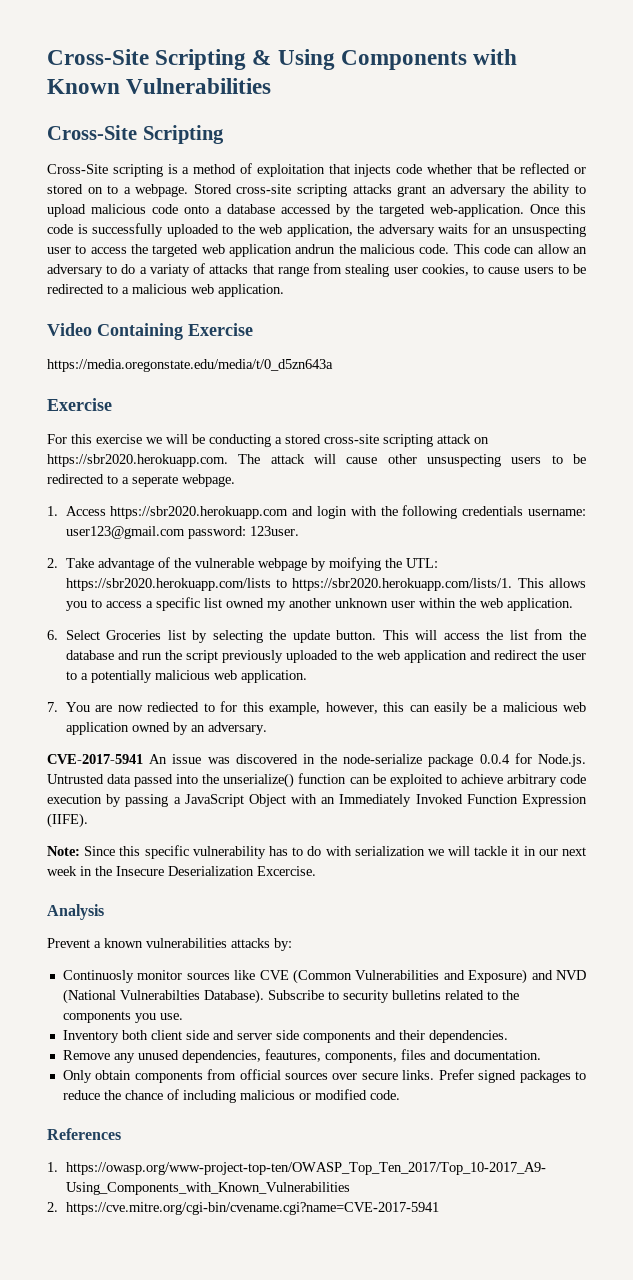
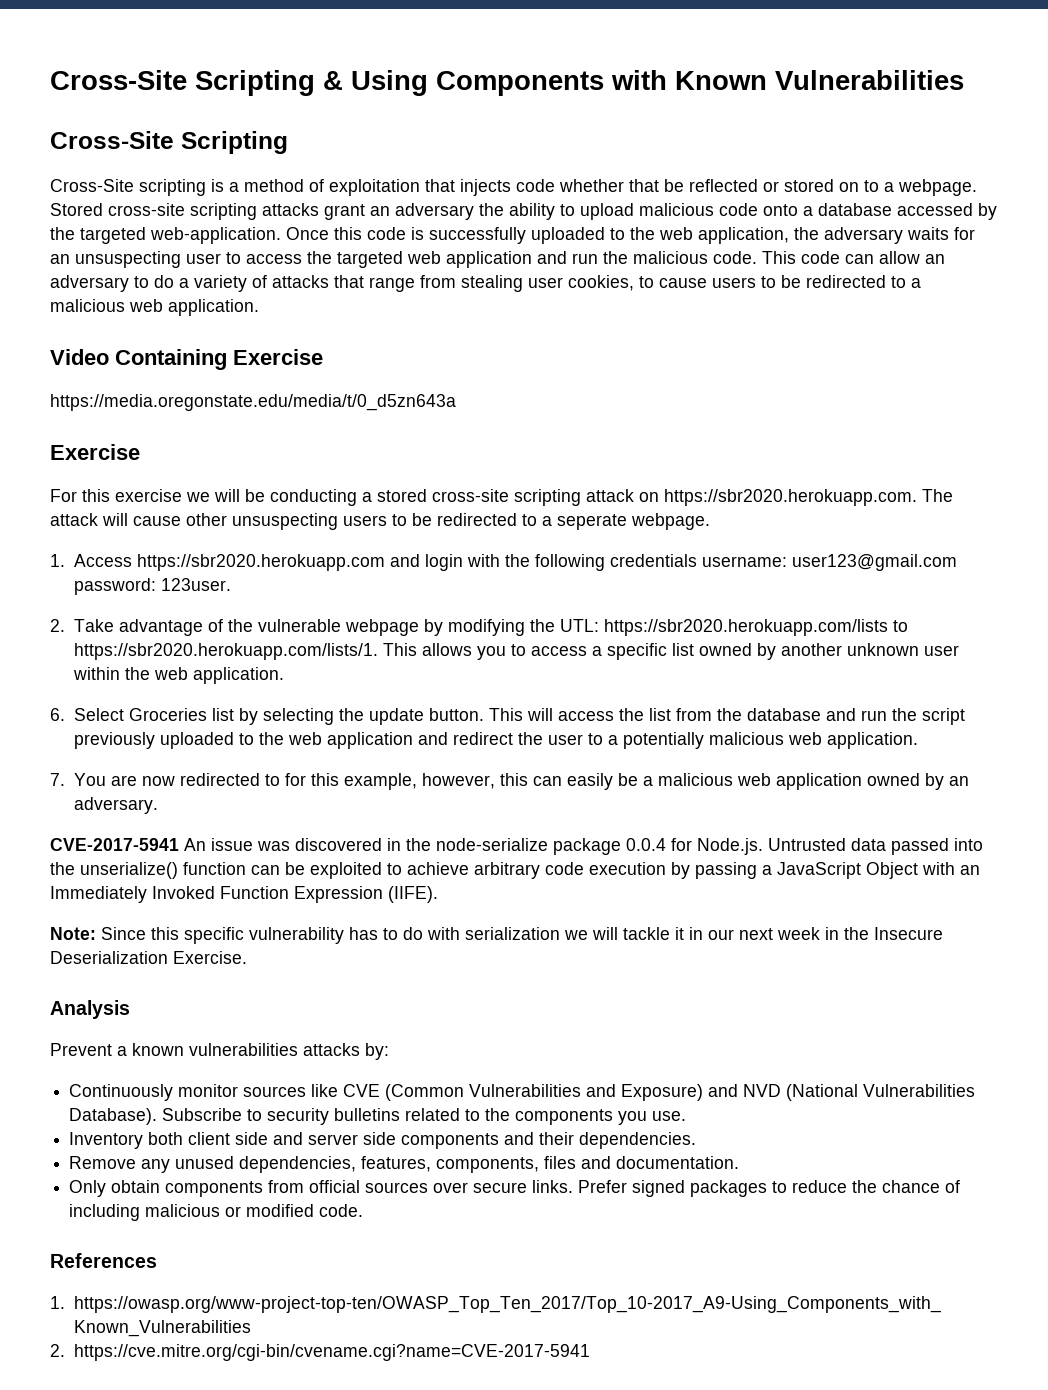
- Once this code is successfully uploaded to the web application, the adversary waits for an unsuspecting user to access the targeted web application andrun the malicious code.
+ Once this code is successfully uploaded to the web application, the adversary waits for an unsuspecting user to access the targeted web application and run the malicious code.
- This code can allow an adversary to do a variaty of attacks that range from stealing user cookies, to cause users to be redirected to a malicious web application.
+ This code can allow an adversary to do a variety of attacks that range from stealing user cookies, to cause users to be redirected to a malicious web application.
- 2. Take advantage of the vulnerable webpage by moifying the UTL: https://sbr2020.herokuapp.com/lists to https://sbr2020.herokuapp.com/lists/1. This allows you to access a specific list owned my another unknown user within the web application.
+ 2. Take advantage of the vulnerable webpage by modifying the UTL: https://sbr2020.herokuapp.com/lists to https://sbr2020.herokuapp.com/lists/1. This allows you to access a specific list owned by another unknown user within the web application.
- 7. You are now rediected to for this example, however, this can easily be a malicious web application owned by an adversary.
+ 7. You are now redirected to for this example, however, this can easily be a malicious web application owned by an adversary.
- Note: Since this specific vulnerability has to do with serialization we will tackle it in our next week in the Insecure Deserialization Excercise.
+ Note: Since this specific vulnerability has to do with serialization we will tackle it in our next week in the Insecure Deserialization Exercise.
- Continuosly monitor sources like CVE (Common Vulnerabilities and Exposure) and NVD (National Vulnerabilties Database).
+ Continuously monitor sources like CVE (Common Vulnerabilities and Exposure) and NVD (National Vulnerabilities Database).
- Remove any unused dependencies, feautures, components, files and documentation.
+ Remove any unused dependencies, features, components, files and documentation.

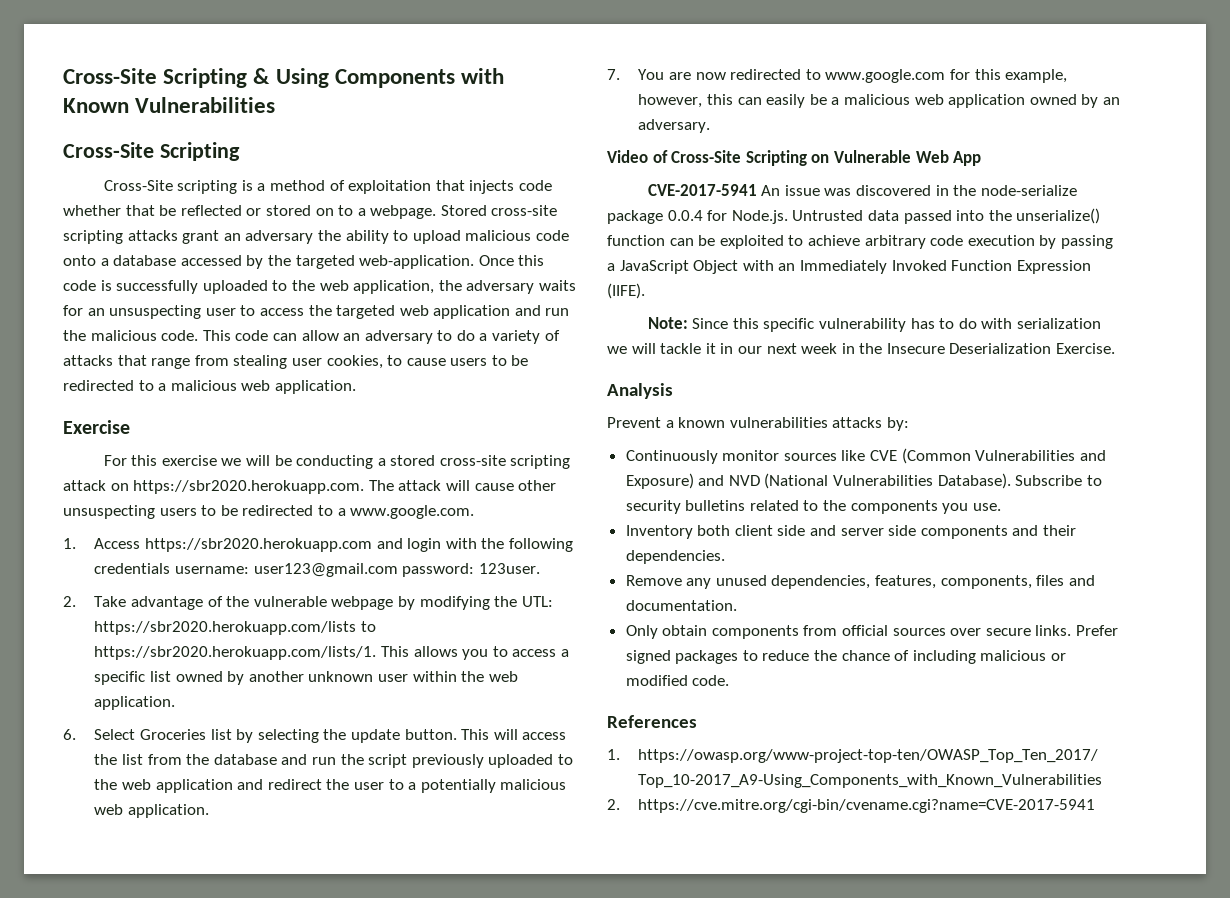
- Video Containing Exercise
- https://media.oregonstate.edu/media/t/0_d5zn643a
- For this exercise we will be conducting a stored cross-site scripting attack on https://sbr2020.herokuapp.com. The attack will cause other unsuspecting users to be redirected to a seperate webpage.
+ For this exercise we will be conducting a stored cross-site scripting attack on https://sbr2020.herokuapp.com. The attack will cause other unsuspecting users to be redirected to a www.google.com.
- 7. You are now redirected to for this example, however, this can easily be a malicious web application owned by an adversary.
+ 7. You are now redirected to www.google.com for this example, however, this can easily be a malicious web application owned by an adversary.
+ Video of Cross-Site Scripting on Vulnerable Web App

